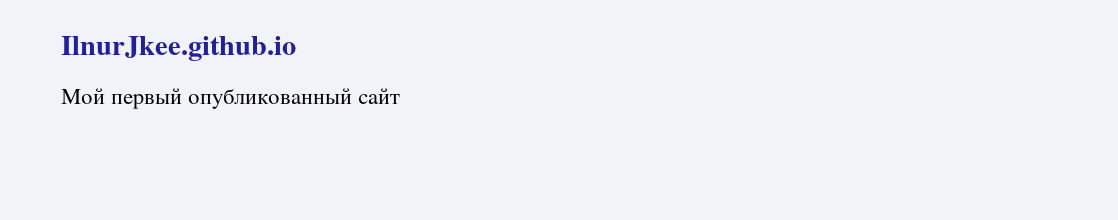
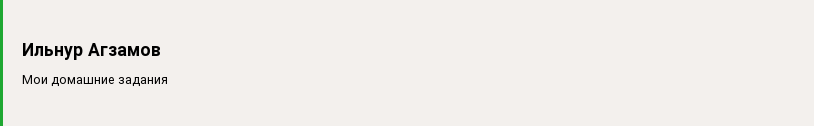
- IlnurJkee.github.io
- Мой первый опубликованный сайт
+ Ильнур Агзамов
+ Мои домашние задания

